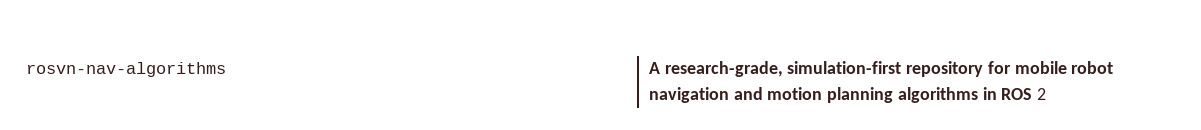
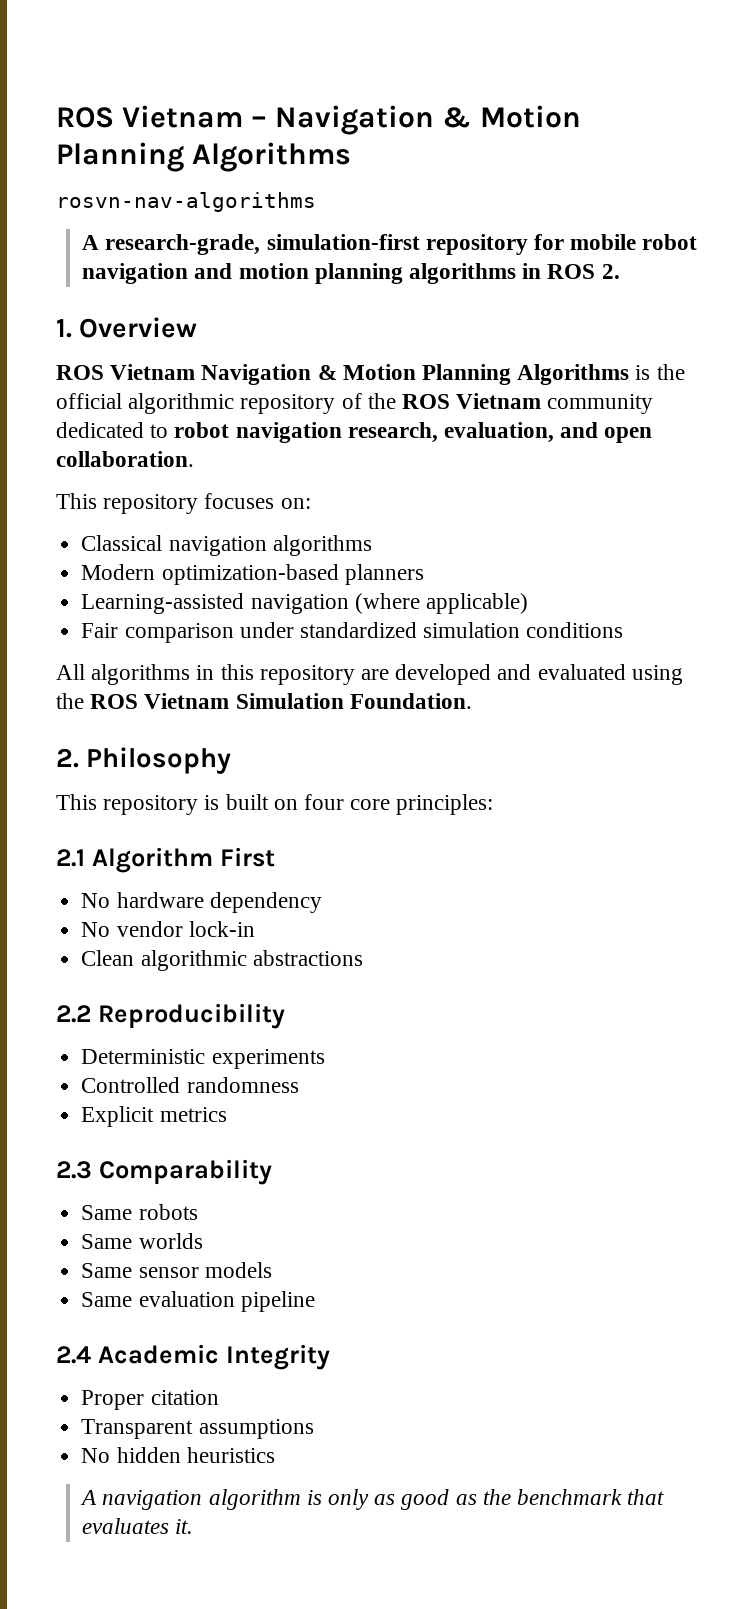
+ ROS Vietnam – Navigation & Motion Planning Algorithms
- A research-grade, simulation-first repository for mobile robot navigation and motion planning algorithms in ROS 2
+ A research-grade, simulation-first repository for mobile robot navigation and motion planning algorithms in ROS 2.
+ 1. Overview
+ ROS Vietnam Navigation & Motion Planning Algorithms is the official algorithmic repository of the ROS Vietnam community dedicated to robot navigation research, evaluation, and open collaboration.
+ This repository focuses on:
+ Classical navigation algorithms
+ Modern optimization-based planners
+ Learning-assisted navigation (where applicable)
+ Fair comparison under standardized simulation conditions
+ All algorithms in this repository are developed and evaluated using the ROS Vietnam Simulation Foundation.
+ 2. Philosophy
+ This repository is built on four core principles:
+ 2.1 Algorithm First
+ No hardware dependency
+ No vendor lock-in
+ Clean algorithmic abstractions
+ 2.2 Reproducibility
+ Deterministic experiments
+ Controlled randomness
+ Explicit metrics
+ 2.3 Comparability
+ Same robots
+ Same worlds
+ Same sensor models
+ Same evaluation pipeline
+ 2.4 Academic Integrity
+ Proper citation
+ Transparent assumptions
+ No hidden heuristics
+ A navigation algorithm is only as good as the benchmark that evaluates it.

